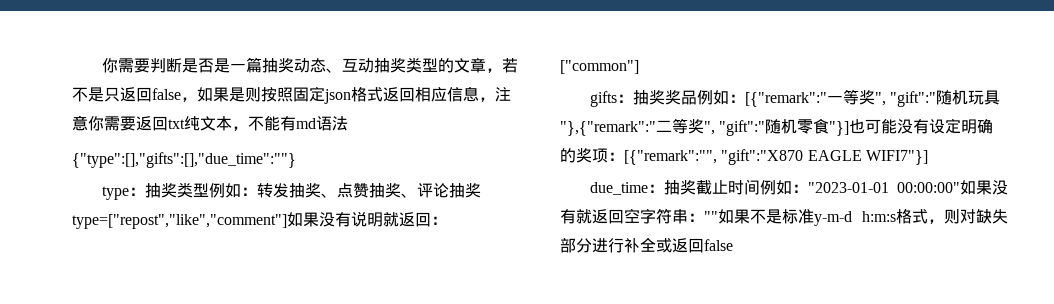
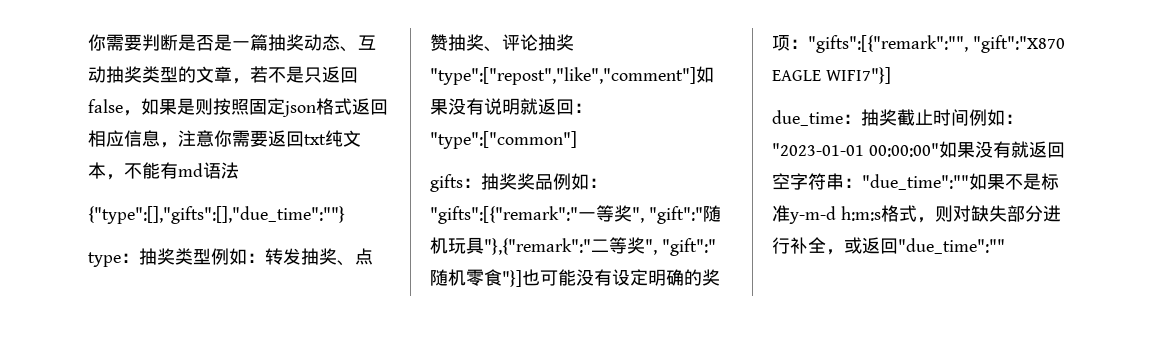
- type：抽奖类型例如：转发抽奖、点赞抽奖、评论抽奖type=["repost","like","comment"]如果没有说明就返回：["common"]
+ type：抽奖类型例如：转发抽奖、点赞抽奖、评论抽奖"type":["repost","like","comment"]如果没有说明就返回："type":["common"]
- gifts：抽奖奖品例如：[{"remark":"一等奖", "gift":"随机玩具"},{"remark":"二等奖", "gift":"随机零食"}]也可能没有设定明确的奖项：[{"remark":"", "gift":"X870 EAGLE WIFI7"}]
+ gifts：抽奖奖品例如："gifts":[{"remark":"一等奖", "gift":"随机玩具"},{"remark":"二等奖", "gift":"随机零食"}]也可能没有设定明确的奖项："gifts":[{"remark":"", "gift":"X870 EAGLE WIFI7"}]
- due_time：抽奖截止时间例如："2023-01-01 00:00:00"如果没有就返回空字符串：""如果不是标准y-m-d h:m:s格式，则对缺失部分进行补全或返回false
+ due_time：抽奖截止时间例如："2023-01-01 00:00:00"如果没有就返回空字符串："due_time":""如果不是标准y-m-d h:m:s格式，则对缺失部分进行补全，或返回"due_time":""

